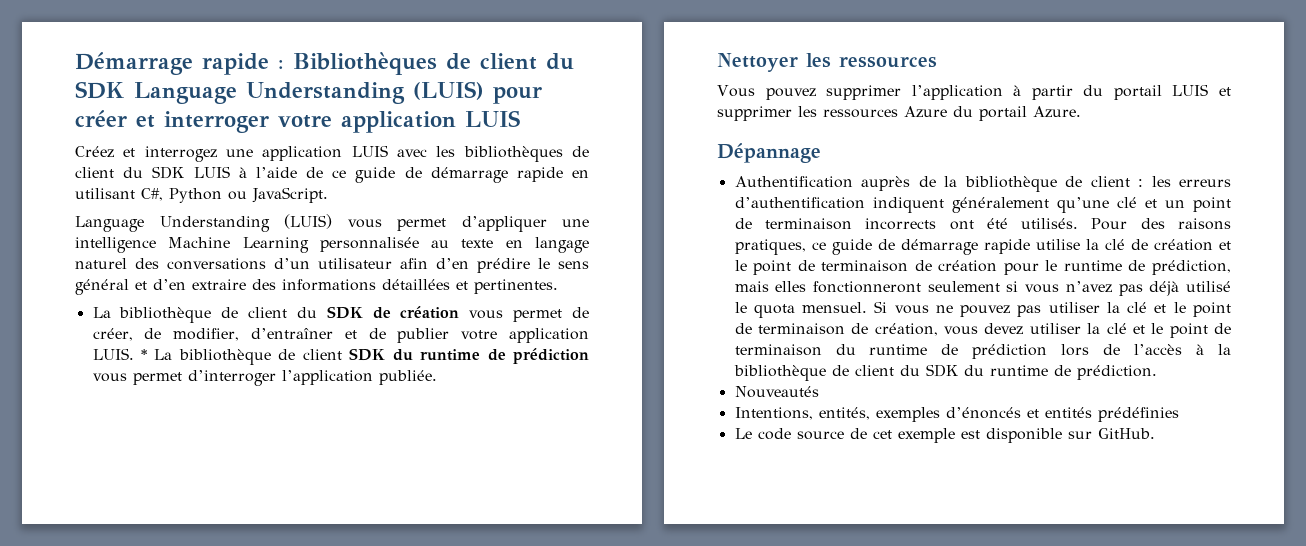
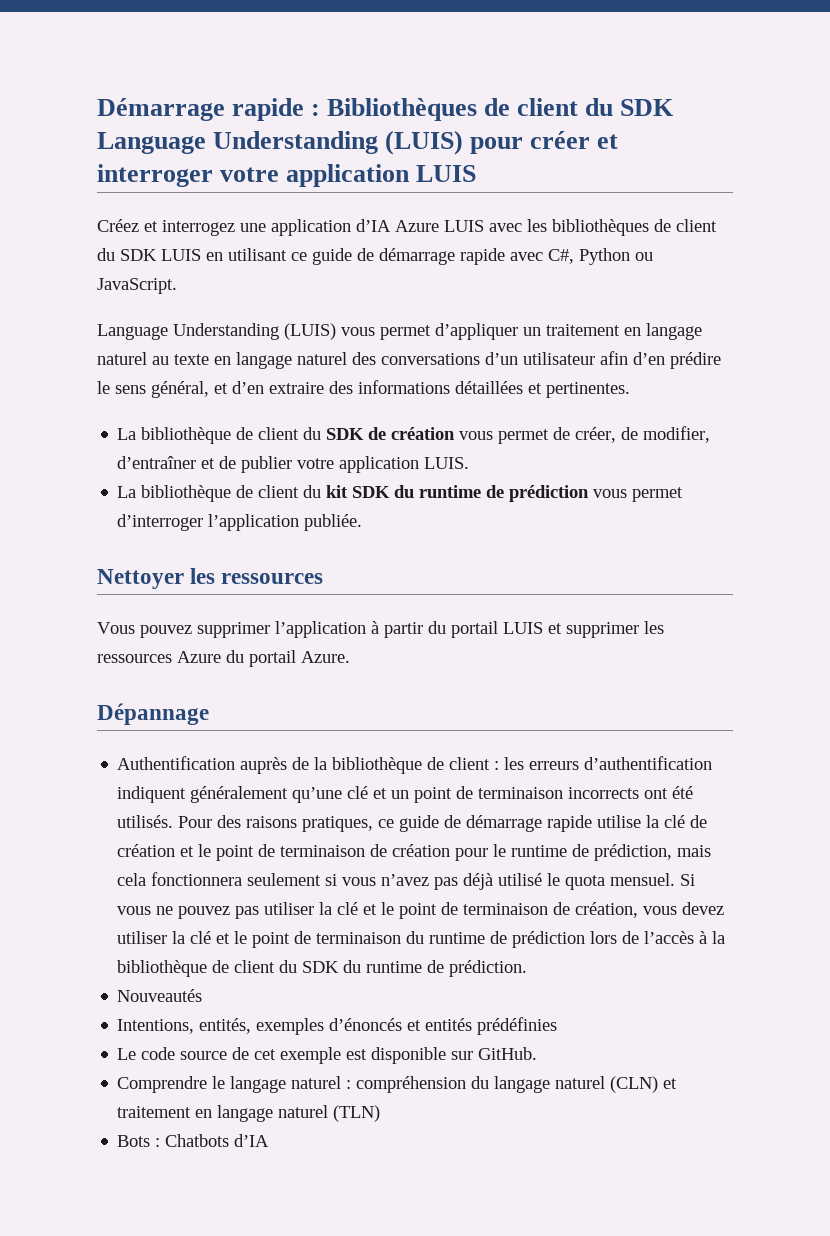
- Créez et interrogez une application LUIS avec les bibliothèques de client du SDK LUIS à l’aide de ce guide de démarrage rapide en utilisant C#, Python ou JavaScript.
+ Créez et interrogez une application d’IA Azure LUIS avec les bibliothèques de client du SDK LUIS en utilisant ce guide de démarrage rapide avec C#, Python ou JavaScript.
- Language Understanding (LUIS) vous permet d’appliquer une intelligence Machine Learning personnalisée au texte en langage naturel des conversations d’un utilisateur afin d’en prédire le sens général et d’en extraire des informations détaillées et pertinentes.
+ Language Understanding (LUIS) vous permet d’appliquer un traitement en langage naturel au texte en langage naturel des conversations d’un utilisateur afin d’en prédire le sens général, et d’en extraire des informations détaillées et pertinentes.
- La bibliothèque de client du SDK de création vous permet de créer, de modifier, d’entraîner et de publier votre application LUIS. * La bibliothèque de client SDK du runtime de prédiction vous permet d’interroger l’application publiée.
+ La bibliothèque de client du SDK de création vous permet de créer, de modifier, d’entraîner et de publier votre application LUIS.
+ La bibliothèque de client du kit SDK du runtime de prédiction vous permet d’interroger l’application publiée.
- Pour des raisons pratiques, ce guide de démarrage rapide utilise la clé de création et le point de terminaison de création pour le runtime de prédiction, mais elles fonctionneront seulement si vous n’avez pas déjà utilisé le quota mensuel.
+ Pour des raisons pratiques, ce guide de démarrage rapide utilise la clé de création et le point de terminaison de création pour le runtime de prédiction, mais cela fonctionnera seulement si vous n’avez pas déjà utilisé le quota mensuel.
+ Comprendre le langage naturel : compréhension du langage naturel (CLN) et traitement en langage naturel (TLN)
+ Bots : Chatbots d’IA

